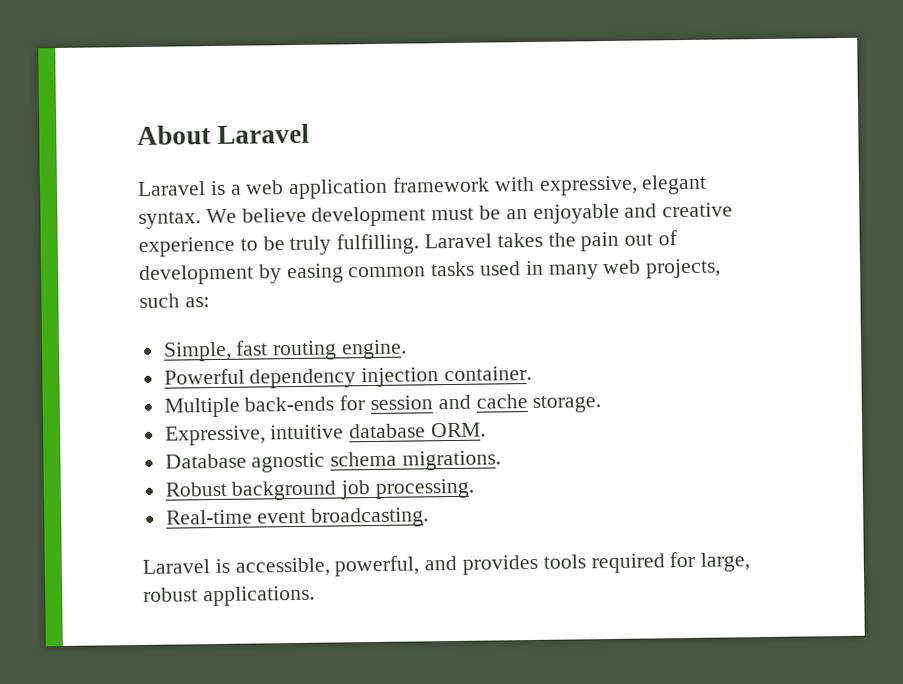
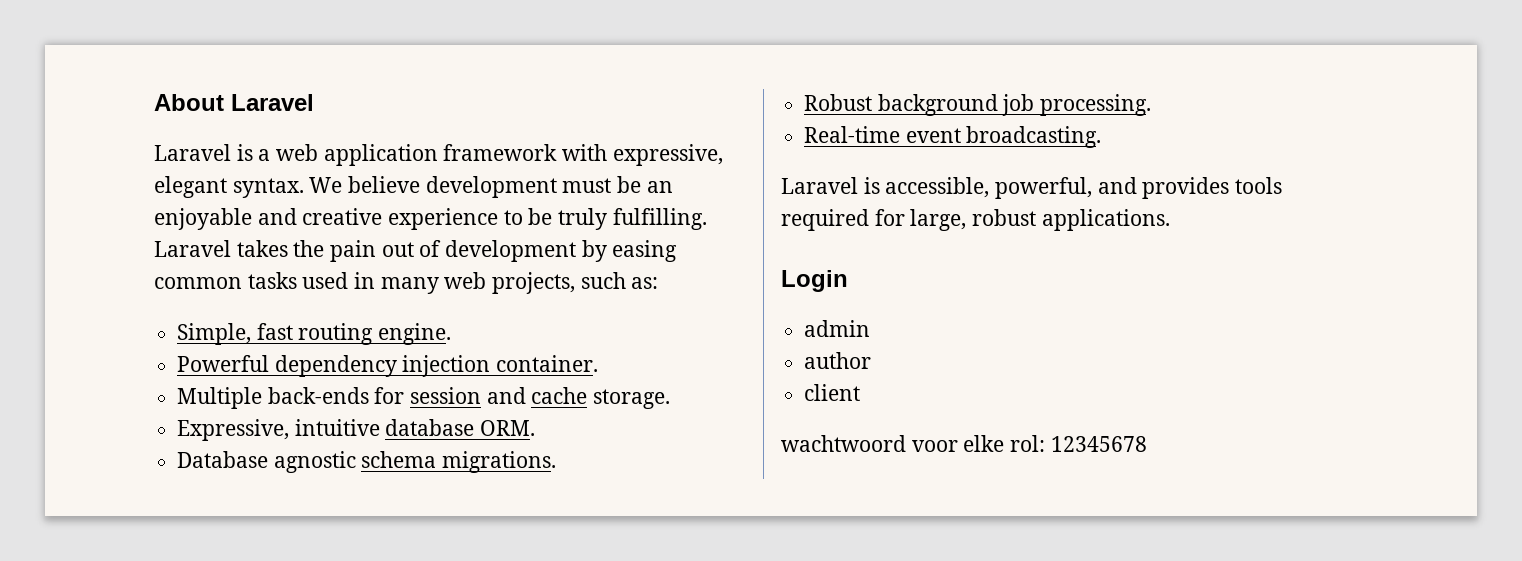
+ Login
+ admin
+ author
+ client
+ wachtwoord voor elke rol: 12345678

